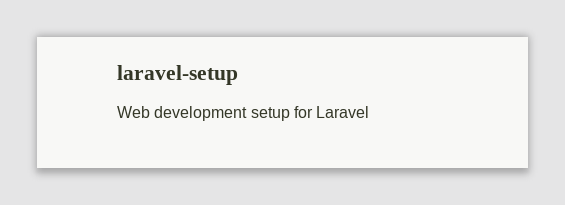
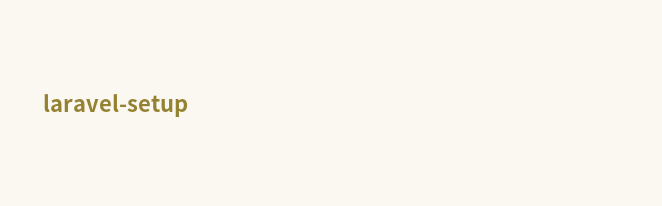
- Web development setup for Laravel

